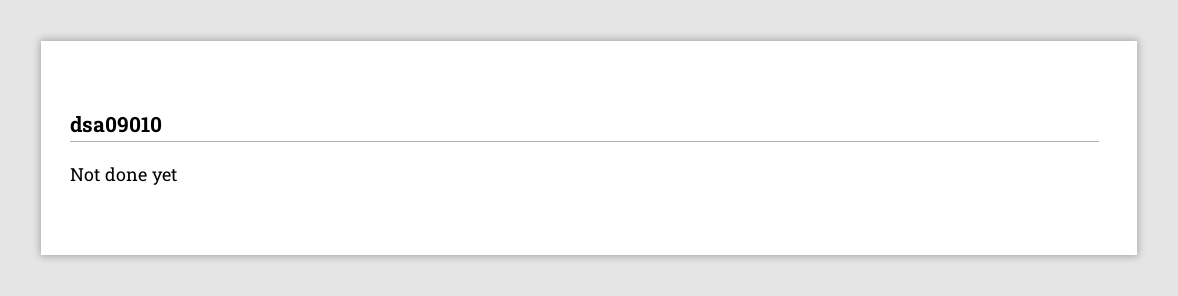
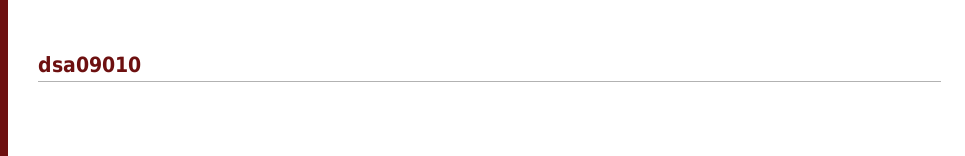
- Not done yet

